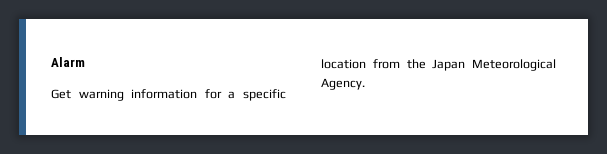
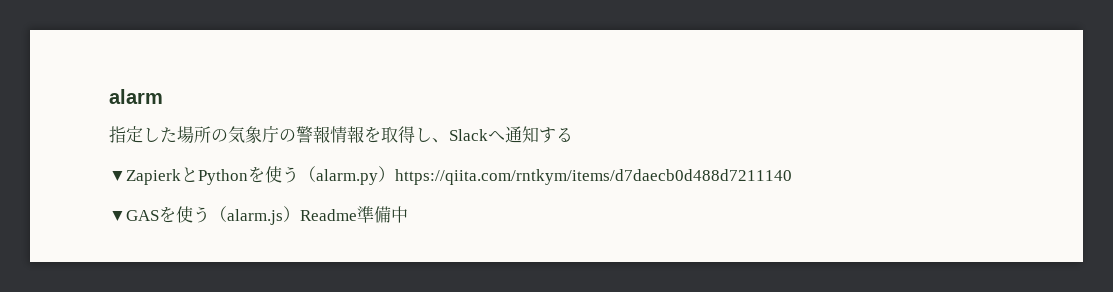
- Alarm
- Get warning information for a specific location from the Japan Meteorological Agency.
+ alarm
+ 指定した場所の気象庁の警報情報を取得し、Slackへ通知する
+ ▼ZapierkとPythonを使う（alarm.py）https://qiita.com/rntkym/items/d7daecb0d488d7211140
+ ▼GASを使う（alarm.js）Readme準備中

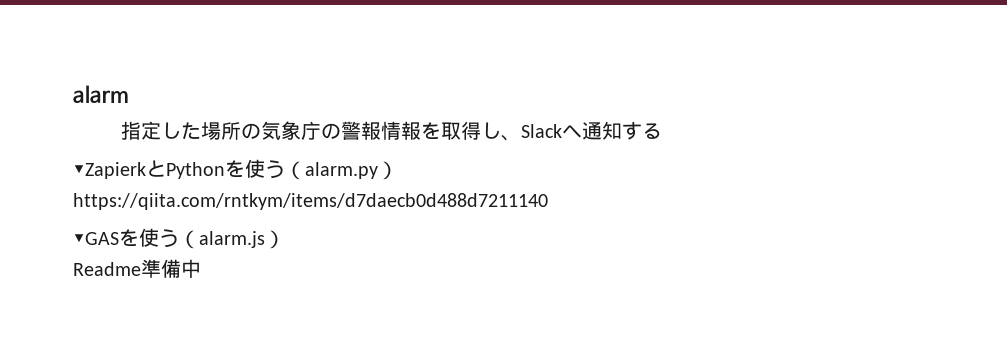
- ▼ZapierkとPythonを使う（alarm.py）https://qiita.com/rntkym/items/d7daecb0d488d7211140
+ ▼ZapierkとPythonを使う（alarm.py）
+ https://qiita.com/rntkym/items/d7daecb0d488d7211140
- ▼GASを使う（alarm.js）Readme準備中
+ ▼GASを使う（alarm.js）
+ Readme準備中

